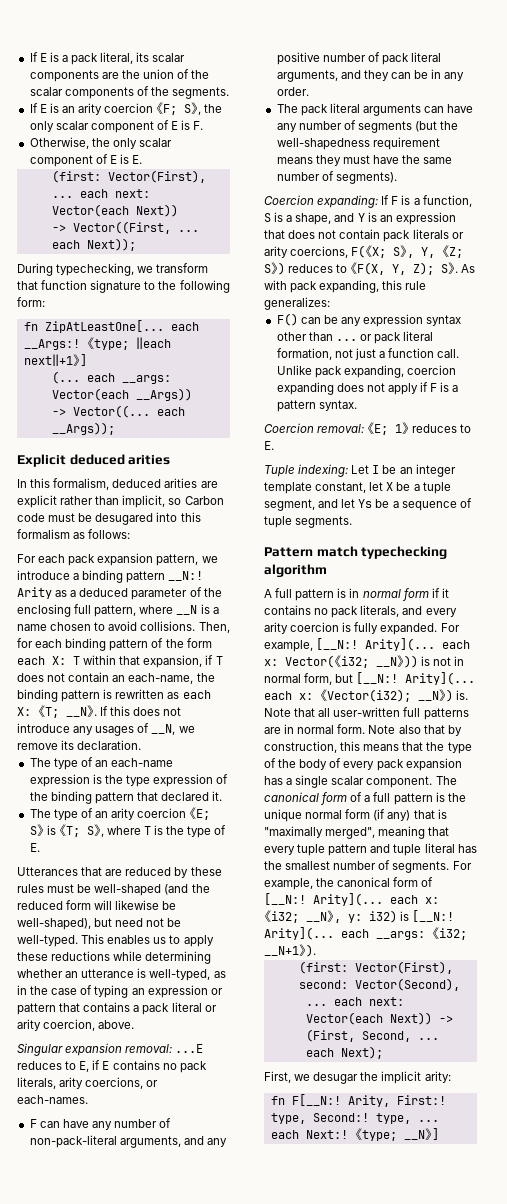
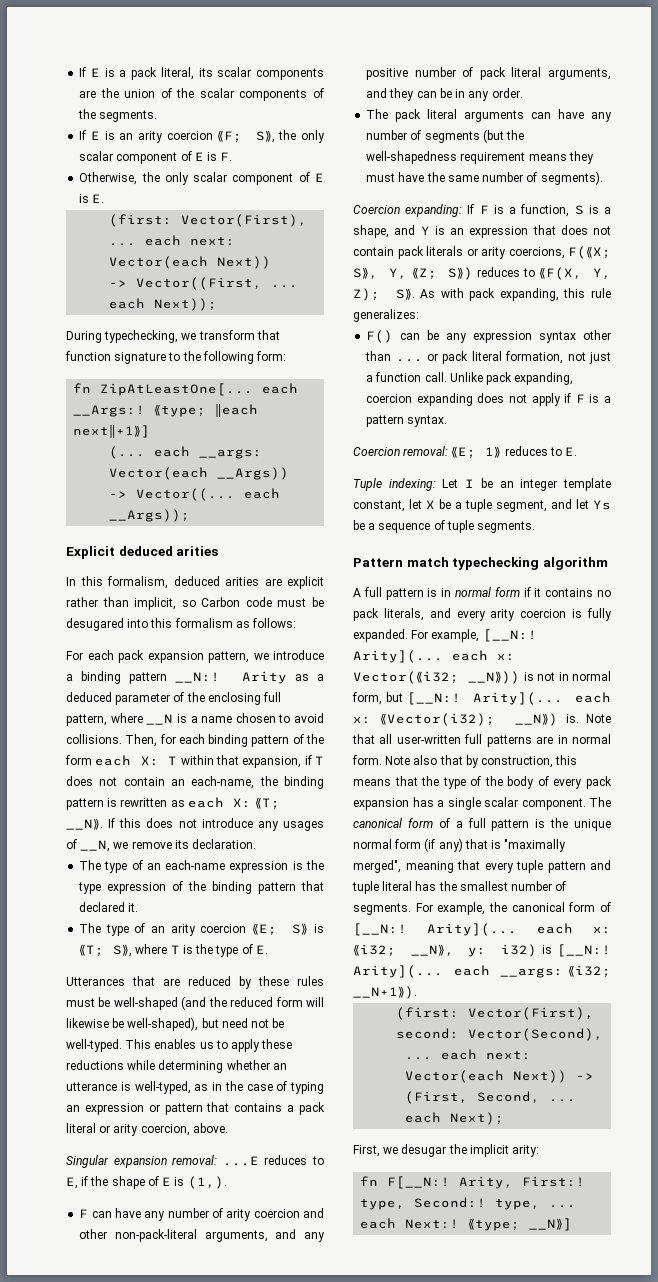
- Singular expansion removal: ...E reduces to E, if E contains no pack literals, arity coercions, or each-names.
+ Singular expansion removal: ...E reduces to E, if the shape of E is (1,).
- F can have any number of non-pack-literal arguments, and any positive number of pack literal arguments, and they can be in any order.
+ F can have any number of arity coercion and other non-pack-literal arguments, and any positive number of pack literal arguments, and they can be in any order.

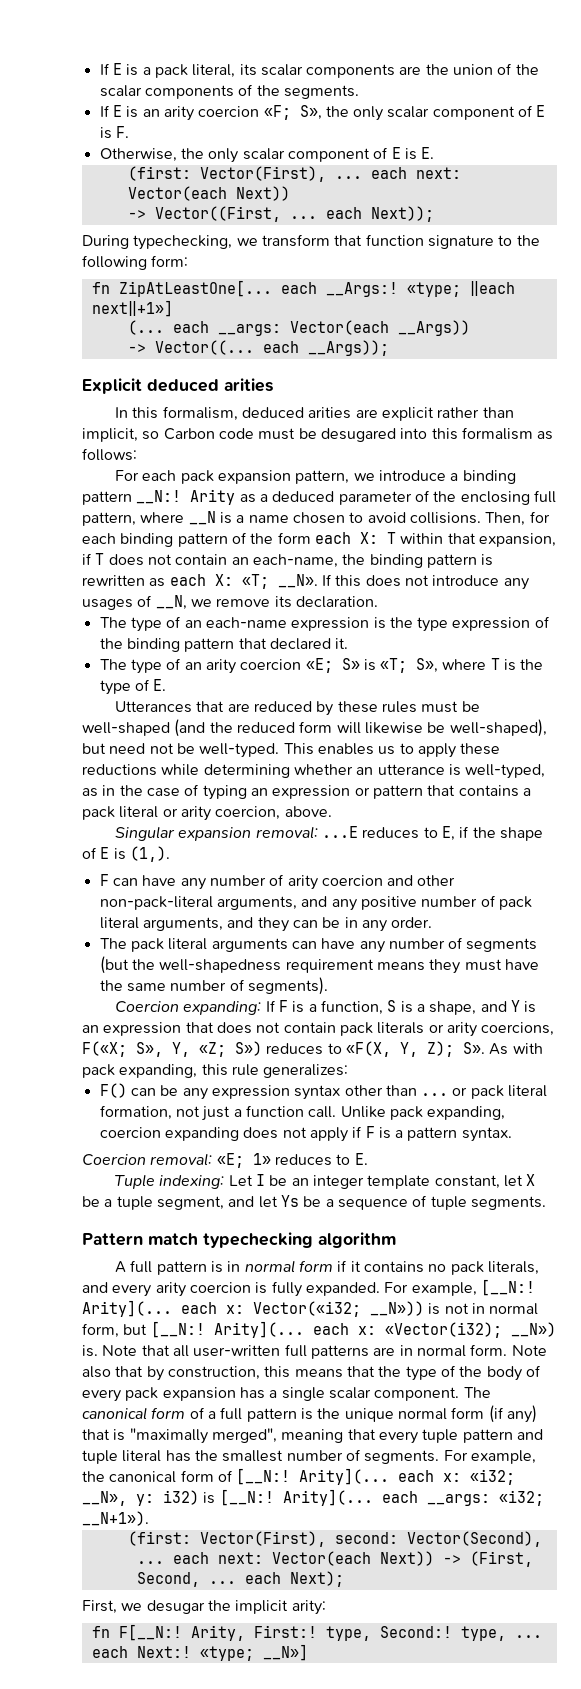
- If E is an arity coercion ⟪F; S⟫, the only scalar component of E is F.
+ If E is an arity coercion «F; S», the only scalar component of E is F.
- ⟪type; ‖each next‖+1⟫]
+ «type; ‖each next‖+1»]
- Then, for each binding pattern of the form each X: T within that expansion, if T does not contain an each-name, the binding pattern is rewritten as each X: ⟪T; __N⟫.
+ Then, for each binding pattern of the form each X: T within that expansion, if T does not contain an each-name, the binding pattern is rewritten as each X: «T; __N».
- The type of an arity coercion ⟪E; S⟫ is ⟪T; S⟫, where T is the type of E.
+ The type of an arity coercion «E; S» is «T; S», where T is the type of E.
- Coercion expanding: If F is a function, S is a shape, and Y is an expression that does not contain pack literals or arity coercions, F(⟪X; S⟫, Y, ⟪Z; S⟫) reduces to ⟪F(X, Y, Z); S⟫. As with pack expanding, this rule generalizes:
+ Coercion expanding: If F is a function, S is a shape, and Y is an expression that does not contain pack literals or arity coercions, F(«X; S», Y, «Z; S») reduces to «F(X, Y, Z); S». As with pack expanding, this rule generalizes:
- Coercion removal: ⟪E; 1⟫ reduces to E.
+ Coercion removal: «E; 1» reduces to E.
- Arity](... each x: Vector(⟪i32; __N⟫)) is not in normal form, but [__N:!
+ Arity](... each x: Vector(«i32; __N»)) is not in normal form, but [__N:!
- Arity](... each x: ⟪Vector(i32); __N⟫) is.
+ Arity](... each x: «Vector(i32); __N») is.
- Arity](... each x: ⟪i32; __N⟫, y: i32) is [__N:!
+ Arity](... each x: «i32; __N», y: i32) is [__N:!
- Arity](... each __args: ⟪i32; __N+1⟫).
+ Arity](... each __args: «i32; __N+1»).
- ⟪type; __N⟫]
+ «type; __N»]

